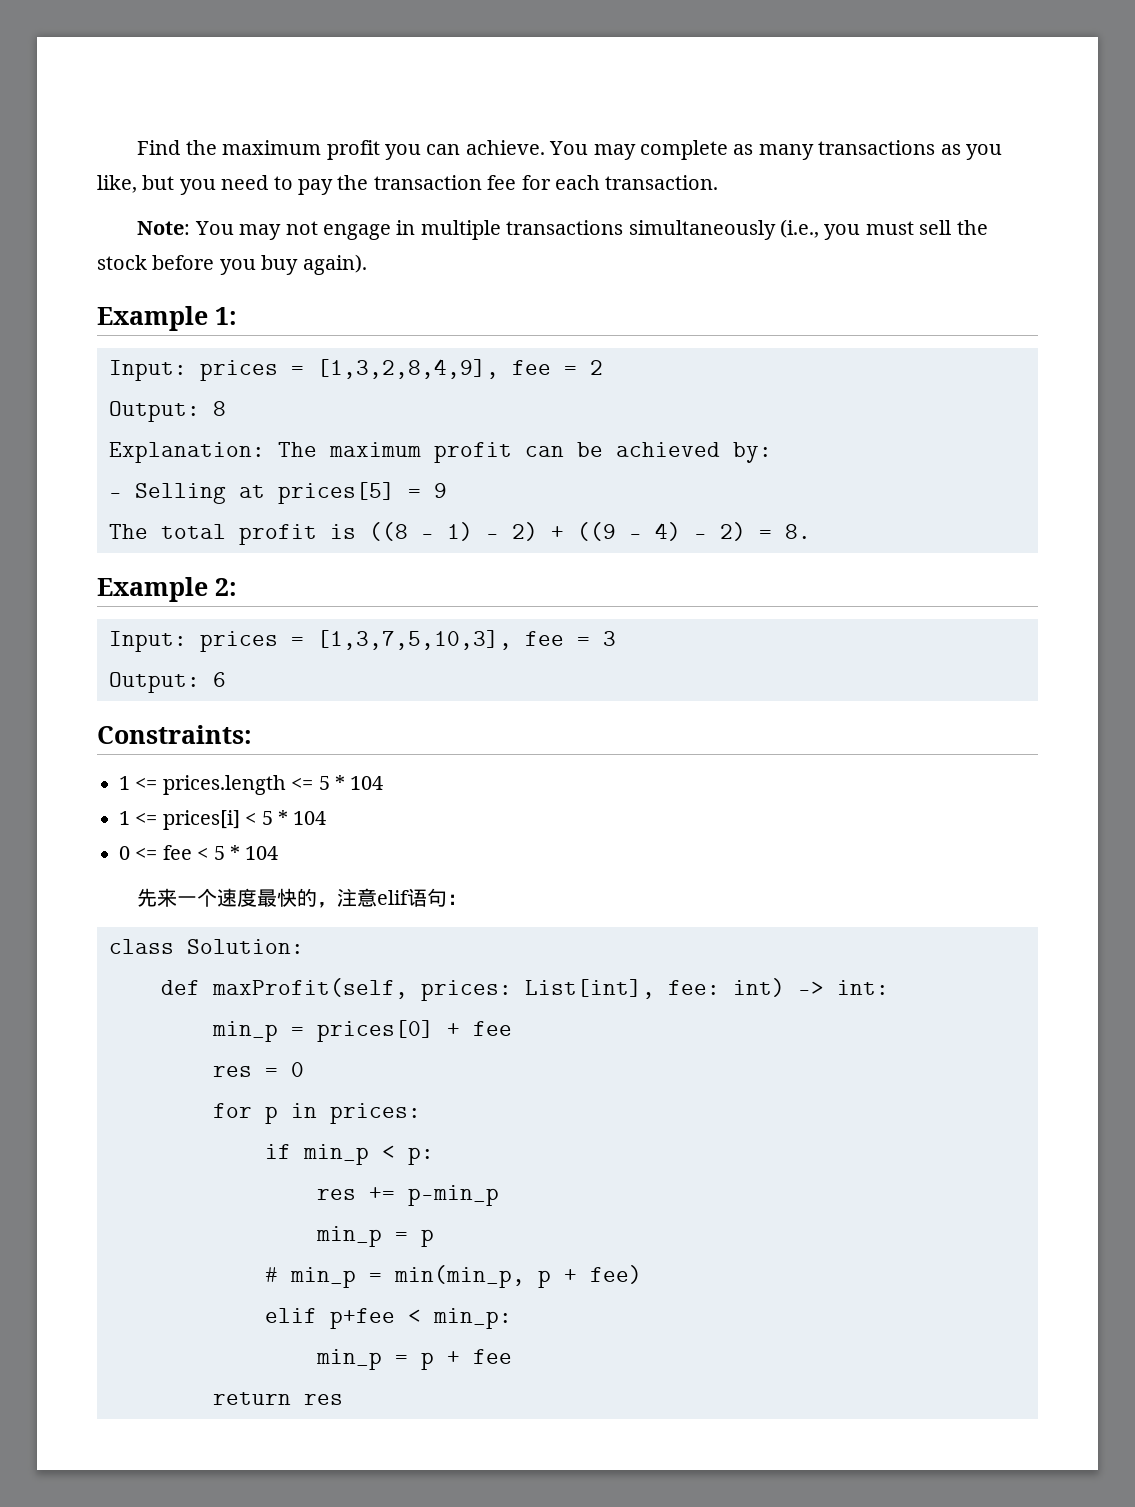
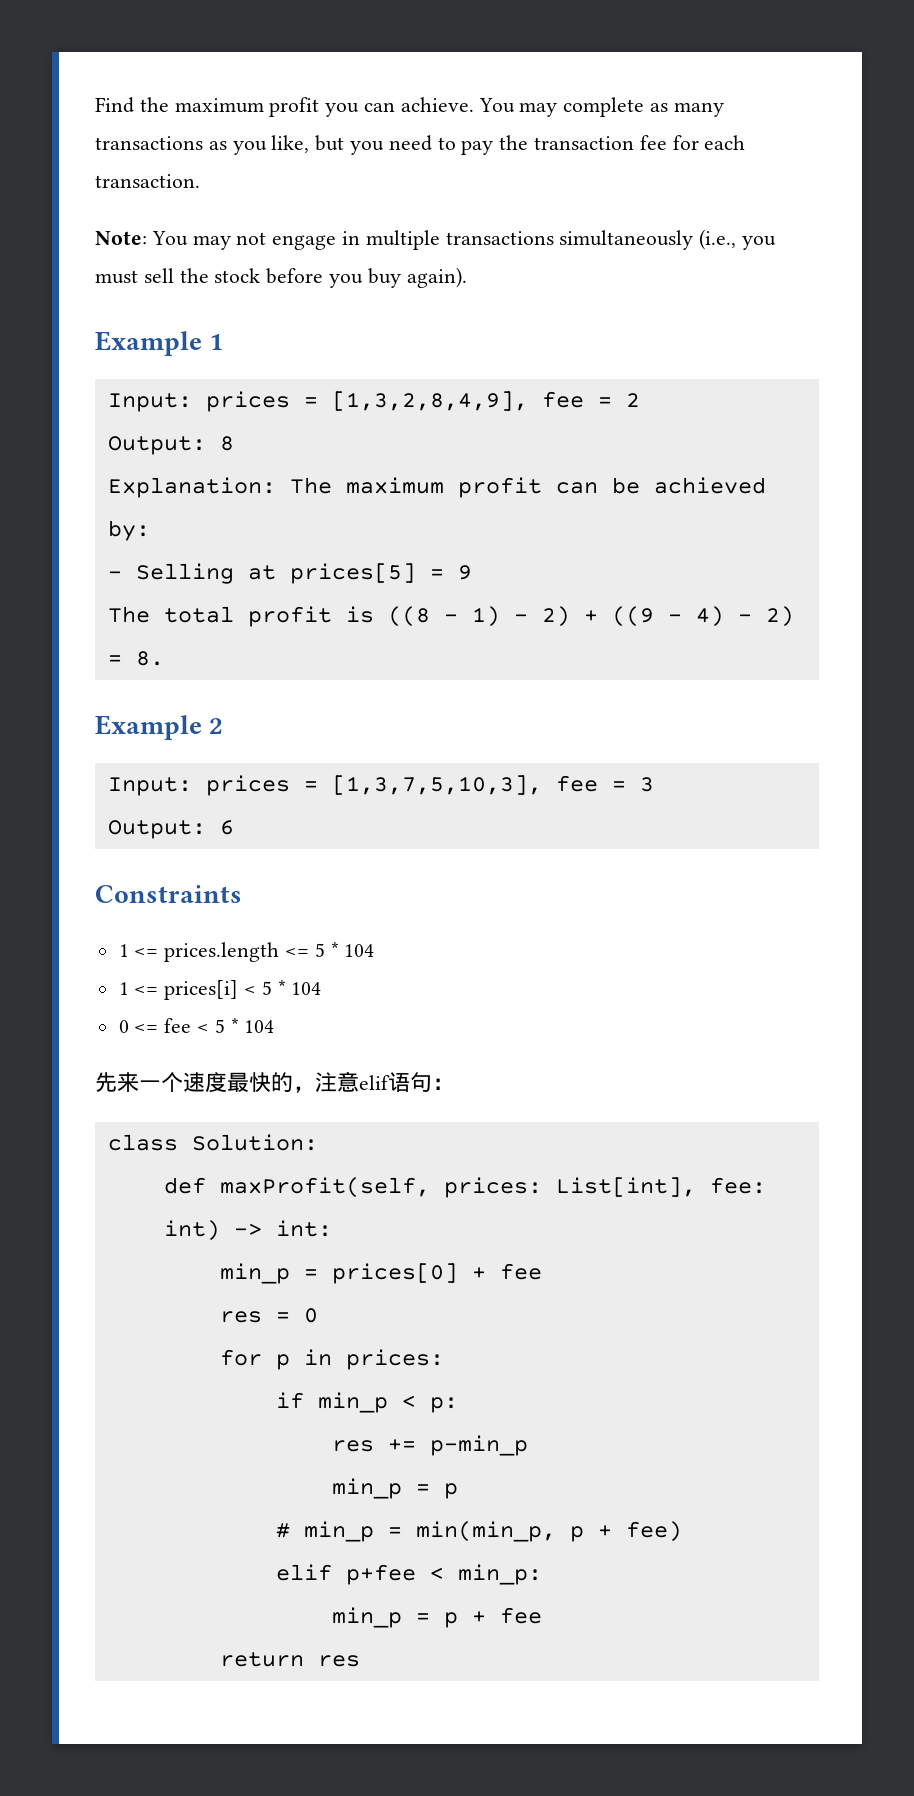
- Example 1:
+ Example 1
- Example 2:
+ Example 2
- Constraints:
+ Constraints

